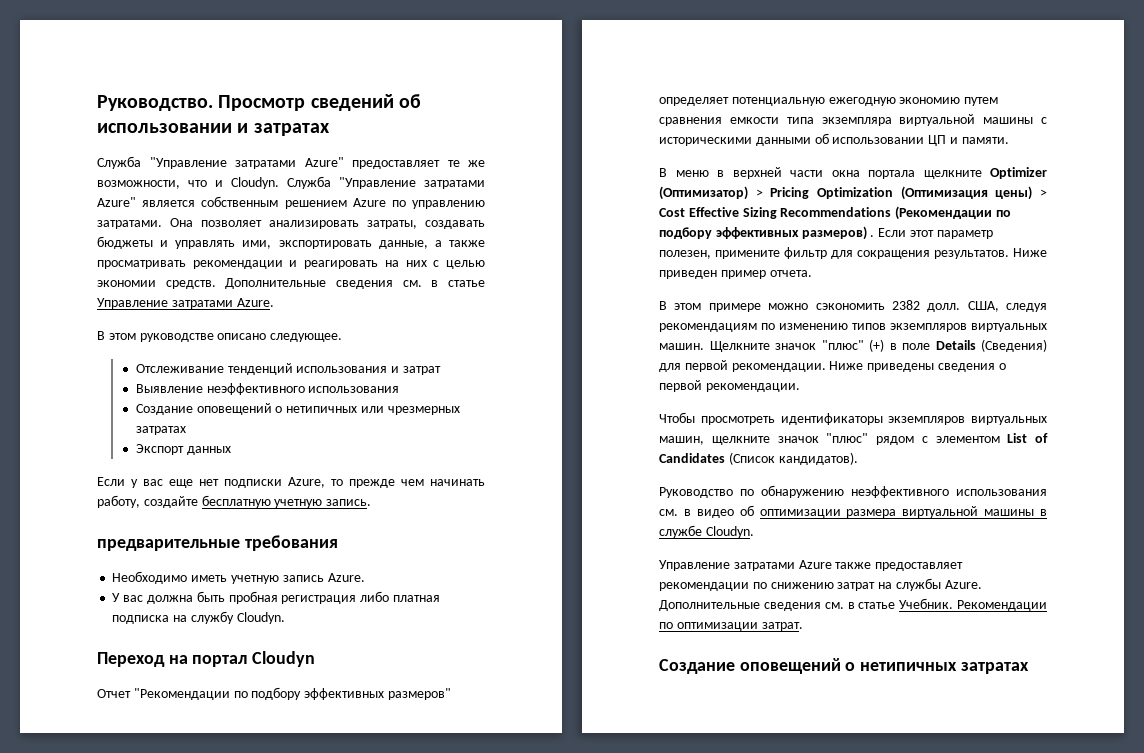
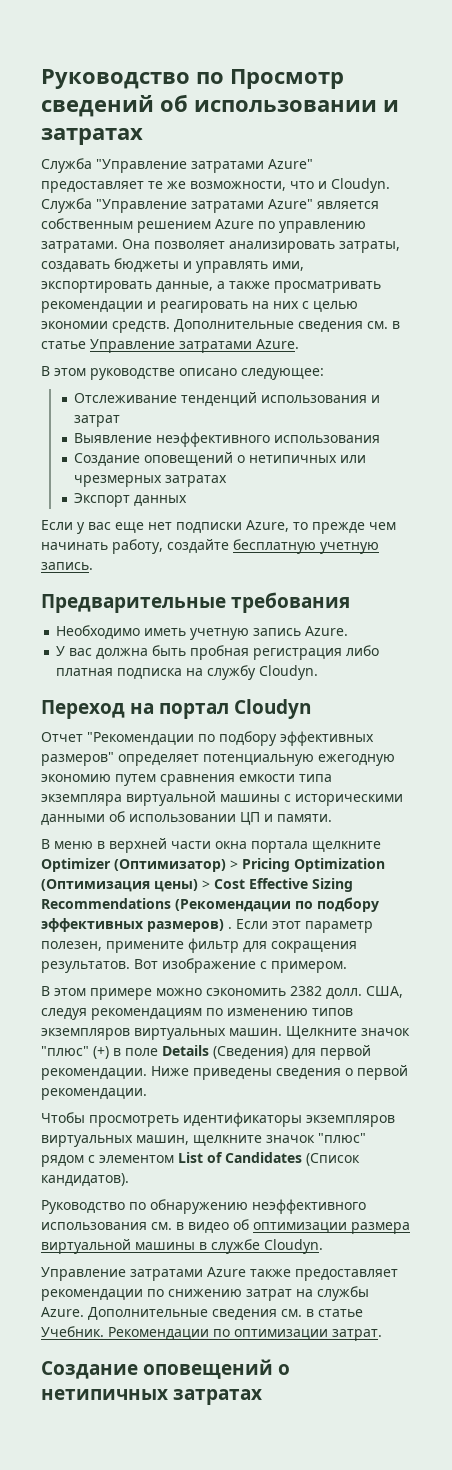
- Руководство. Просмотр сведений об использовании и затратах
+ Руководство по Просмотр сведений об использовании и затратах
- В этом руководстве описано следующее.
+ В этом руководстве описано следующее:
- предварительные требования
+ Предварительные требования
- Ниже приведен пример отчета.
+ Вот изображение с примером.

